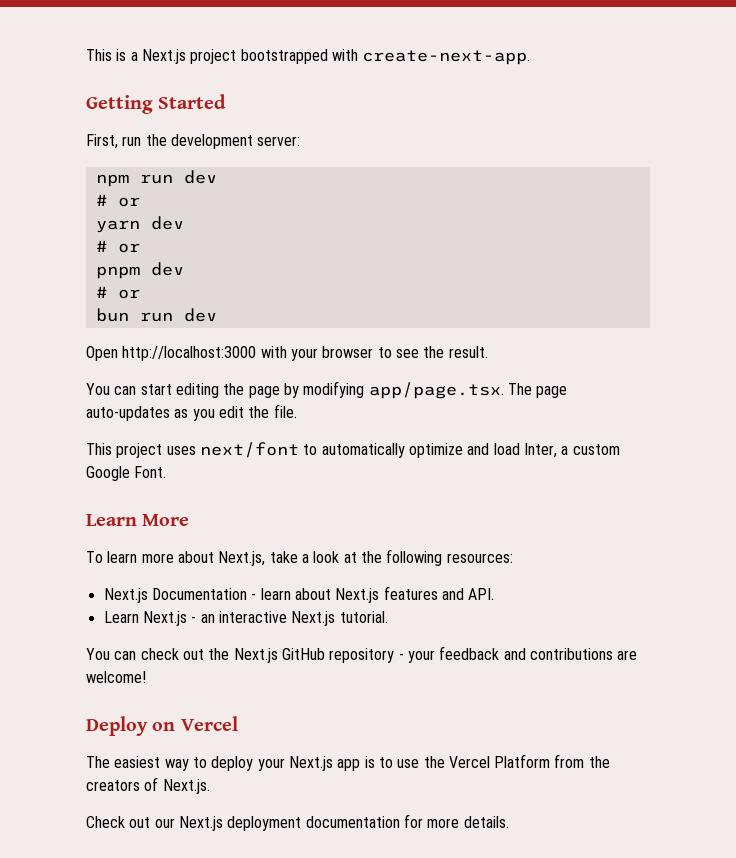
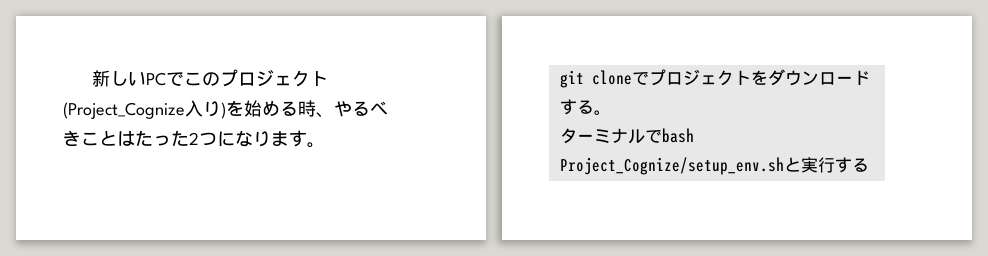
- This is a Next.js project bootstrapped with create-next-app.
- Getting Started
- First, run the development server:
- npm run dev
- # or
- yarn dev
- # or
- pnpm dev
- # or
- bun run dev
- Open http://localhost:3000 with your browser to see the result.
- You can start editing the page by modifying app/page.tsx. The page auto-updates as you edit the file.
- This project uses next/font to automatically optimize and load Inter, a custom Google Font.
- Learn More
- To learn more about Next.js, take a look at the following resources:
- Next.js Documentation - learn about Next.js features and API.
- Learn Next.js - an interactive Next.js tutorial.
- You can check out the Next.js GitHub repository - your feedback and contributions are welcome!
- Deploy on Vercel
- The easiest way to deploy your Next.js app is to use the Vercel Platform from the creators of Next.js.
- Check out our Next.js deployment documentation for more details.
+ 新しいPCでこのプロジェクト(Project_Cognize入り)を始める時、やるべきことはたった2つになります。
+ git cloneでプロジェクトをダウンロードする。
+ ターミナルでbash Project_Cognize/setup_env.shと実行する

